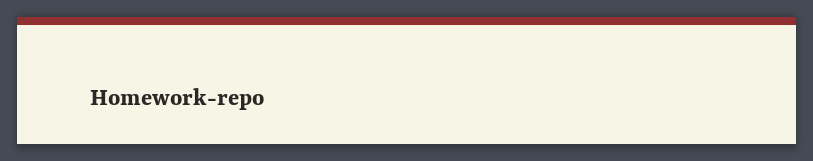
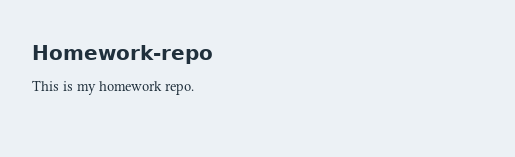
+ This is my homework repo.

